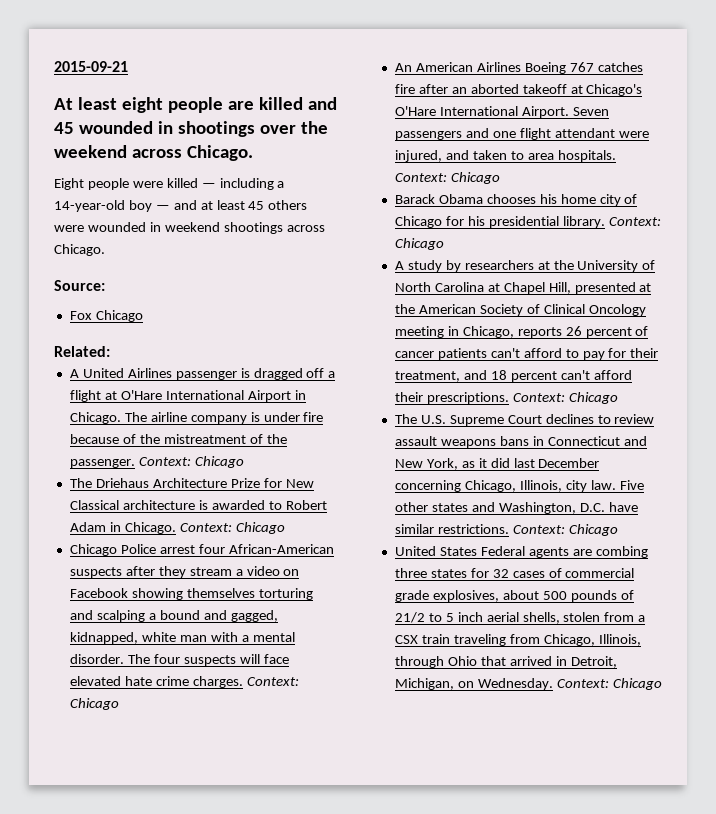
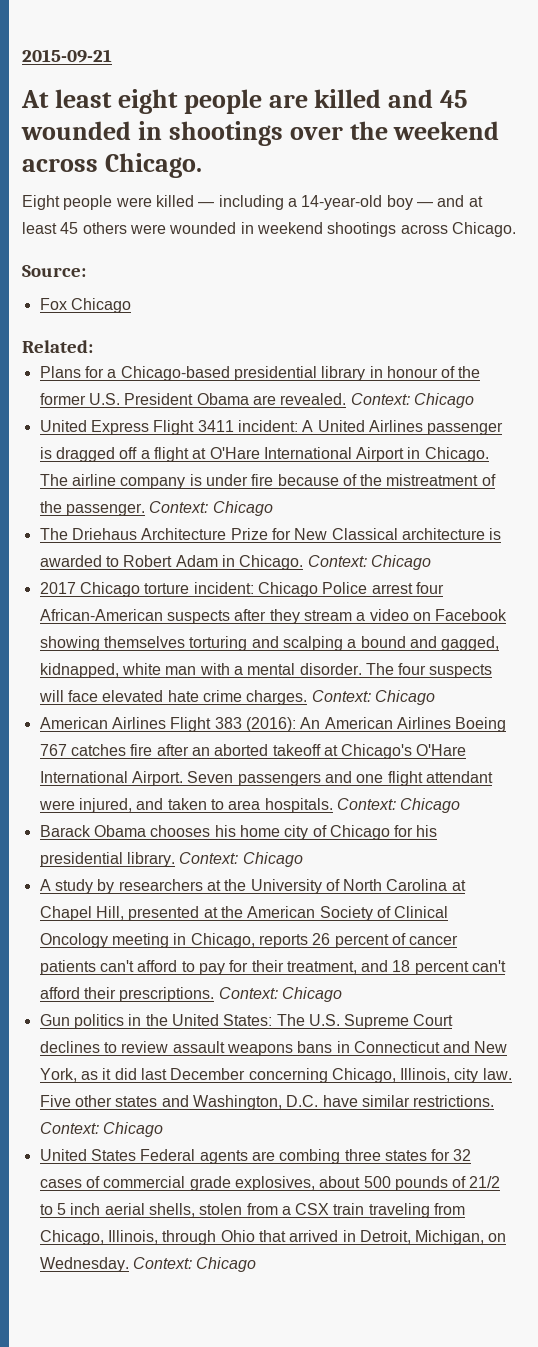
- A United Airlines passenger is dragged off a flight at O'Hare International Airport in Chicago.
+ Plans for a Chicago-based presidential library in honour of the former U.S. President Obama are revealed. Context: Chicago
+ United Express Flight 3411 incident: A United Airlines passenger is dragged off a flight at O'Hare International Airport in Chicago.
- Chicago Police arrest four African-American suspects after they stream a video on Facebook showing themselves torturing and scalping a bound and gagged, kidnapped, white man with a mental disorder.
+ 2017 Chicago torture incident: Chicago Police arrest four African-American suspects after they stream a video on Facebook showing themselves torturing and scalping a bound and gagged, kidnapped, white man with a mental disorder.
- An American Airlines Boeing 767 catches fire after an aborted takeoff at Chicago's O'Hare International Airport.
+ American Airlines Flight 383 (2016): An American Airlines Boeing 767 catches fire after an aborted takeoff at Chicago's O'Hare International Airport.
- The U.S. Supreme Court declines to review assault weapons bans in Connecticut and New York, as it did last December concerning Chicago, Illinois, city law.
+ Gun politics in the United States: The U.S. Supreme Court declines to review assault weapons bans in Connecticut and New York, as it did last December concerning Chicago, Illinois, city law.

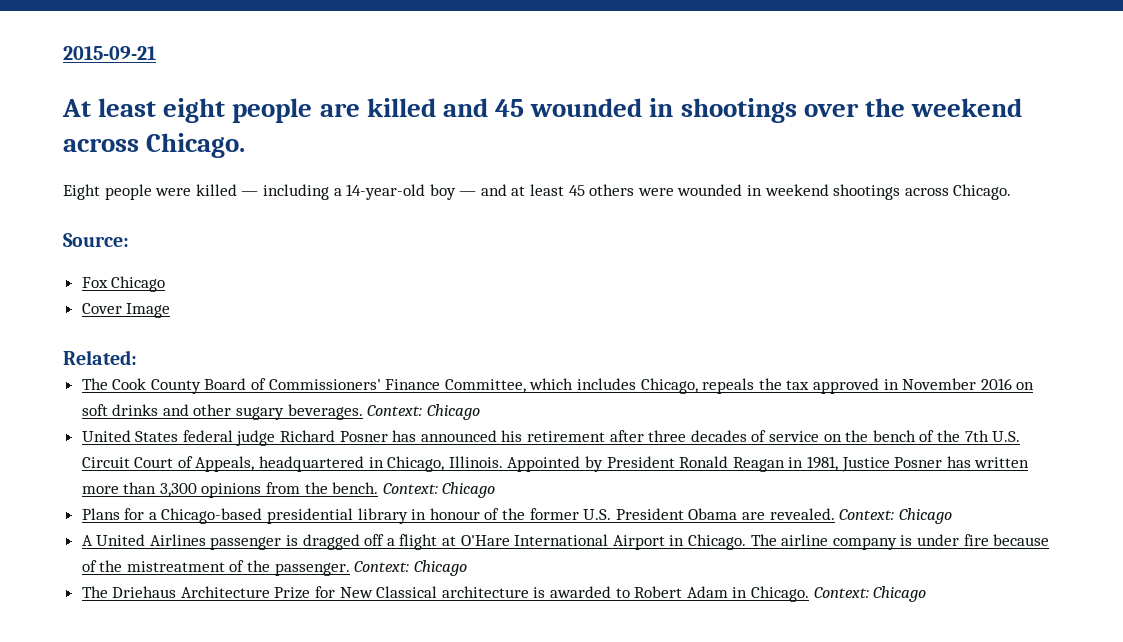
+ Cover Image
+ The Cook County Board of Commissioners' Finance Committee, which includes Chicago, repeals the tax approved in November 2016 on soft drinks and other sugary beverages. Context: Chicago
+ United States federal judge Richard Posner has announced his retirement after three decades of service on the bench of the 7th U.S. Circuit Court of Appeals, headquartered in Chicago, Illinois. Appointed by President Ronald Reagan in 1981, Justice Posner has written more than 3,300 opinions from the bench. Context: Chicago
- United Express Flight 3411 incident: A United Airlines passenger is dragged off a flight at O'Hare International Airport in Chicago.
+ A United Airlines passenger is dragged off a flight at O'Hare International Airport in Chicago.
- 2017 Chicago torture incident: Chicago Police arrest four African-American suspects after they stream a video on Facebook showing themselves torturing and scalping a bound and gagged, kidnapped, white man with a mental disorder. The four suspects will face elevated hate crime charges. Context: Chicago
- American Airlines Flight 383 (2016): An American Airlines Boeing 767 catches fire after an aborted takeoff at Chicago's O'Hare International Airport. Seven passengers and one flight attendant were injured, and taken to area hospitals. Context: Chicago
- Barack Obama chooses his home city of Chicago for his presidential library. Context: Chicago
- A study by researchers at the University of North Carolina at Chapel Hill, presented at the American Society of Clinical Oncology meeting in Chicago, reports 26 percent of cancer patients can't afford to pay for their treatment, and 18 percent can't afford their prescriptions. Context: Chicago
- Gun politics in the United States: The U.S. Supreme Court declines to review assault weapons bans in Connecticut and New York, as it did last December concerning Chicago, Illinois, city law. Five other states and Washington, D.C. have similar restrictions. Context: Chicago
- United States Federal agents are combing three states for 32 cases of commercial grade explosives, about 500 pounds of 21/2 to 5 inch aerial shells, stolen from a CSX train traveling from Chicago, Illinois, through Ohio that arrived in Detroit, Michigan, on Wednesday. Context: Chicago

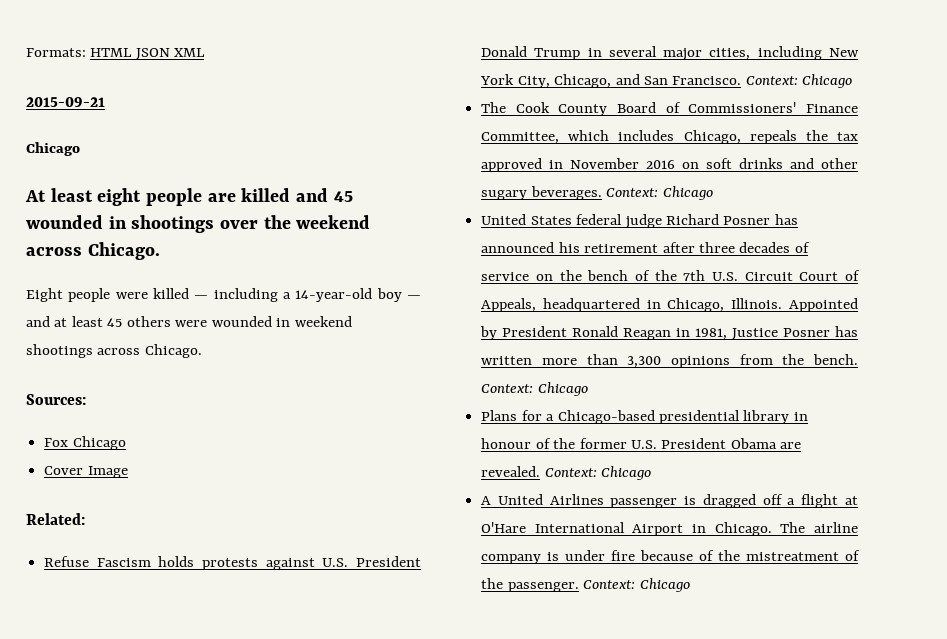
+ Formats: HTML JSON XML
  2015-09-21
+ Chicago
- Source:
+ Sources:
+ Refuse Fascism holds protests against U.S. President Donald Trump in several major cities, including New York City, Chicago, and San Francisco. Context: Chicago
- The Driehaus Architecture Prize for New Classical architecture is awarded to Robert Adam in Chicago. Context: Chicago

